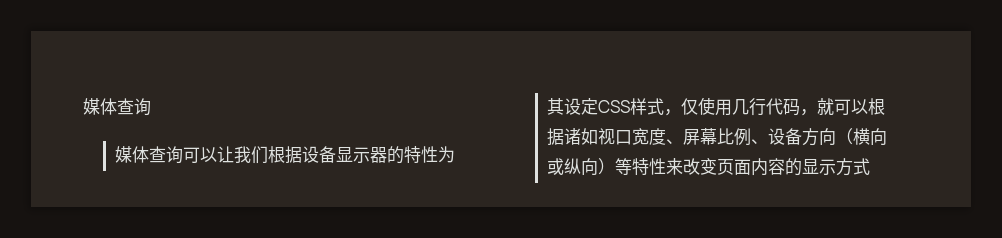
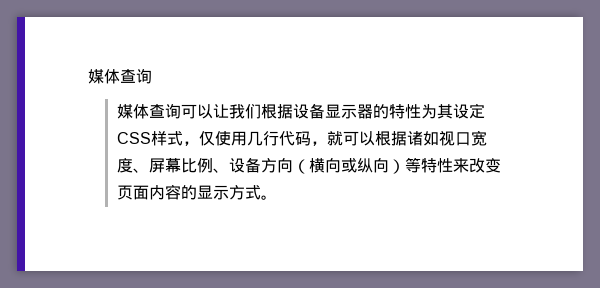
- 媒体查询可以让我们根据设备显示器的特性为其设定CSS样式，仅使用几行代码，就可以根据诸如视口宽度、屏幕比例、设备方向（横向或纵向）等特性来改变页面内容的显示方式
+ 媒体查询可以让我们根据设备显示器的特性为其设定CSS样式，仅使用几行代码，就可以根据诸如视口宽度、屏幕比例、设备方向（横向或纵向）等特性来改变页面内容的显示方式。

